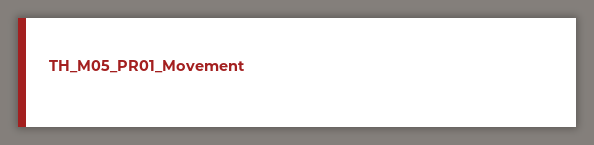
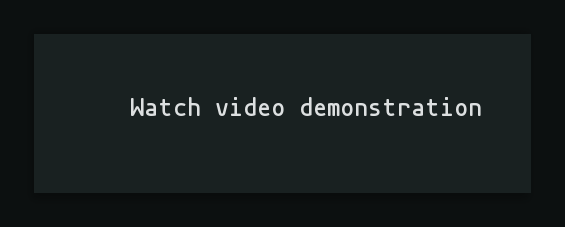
- TH_M05_PR01_Movement
+ Watch video demonstration

